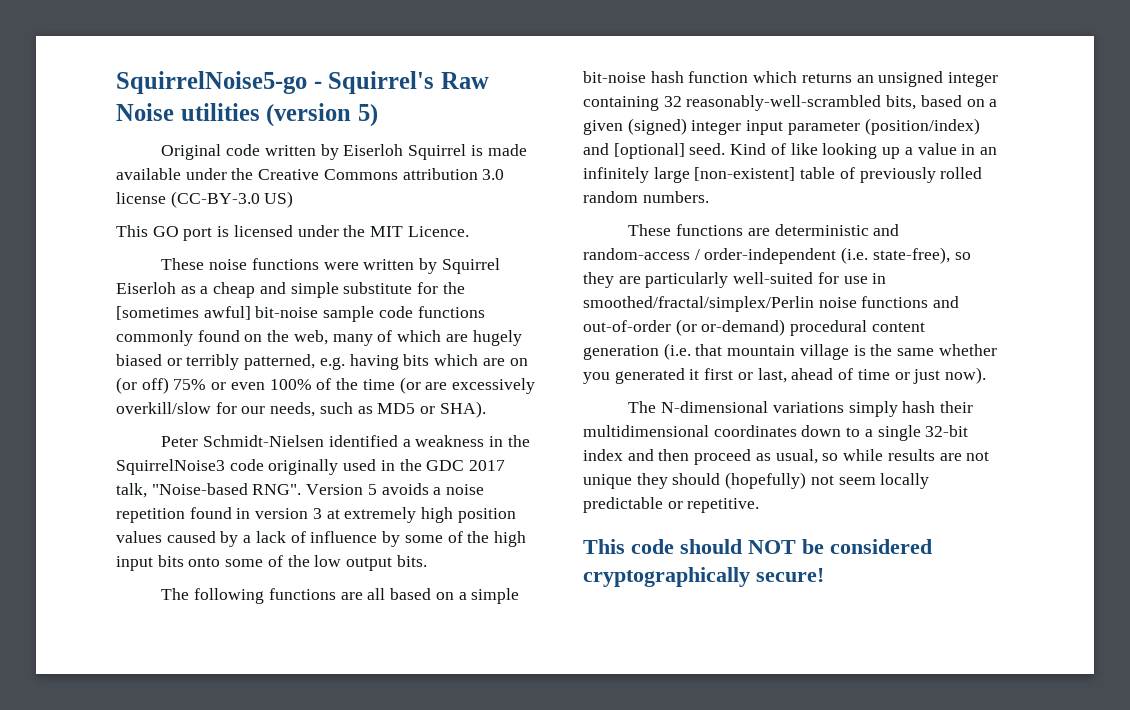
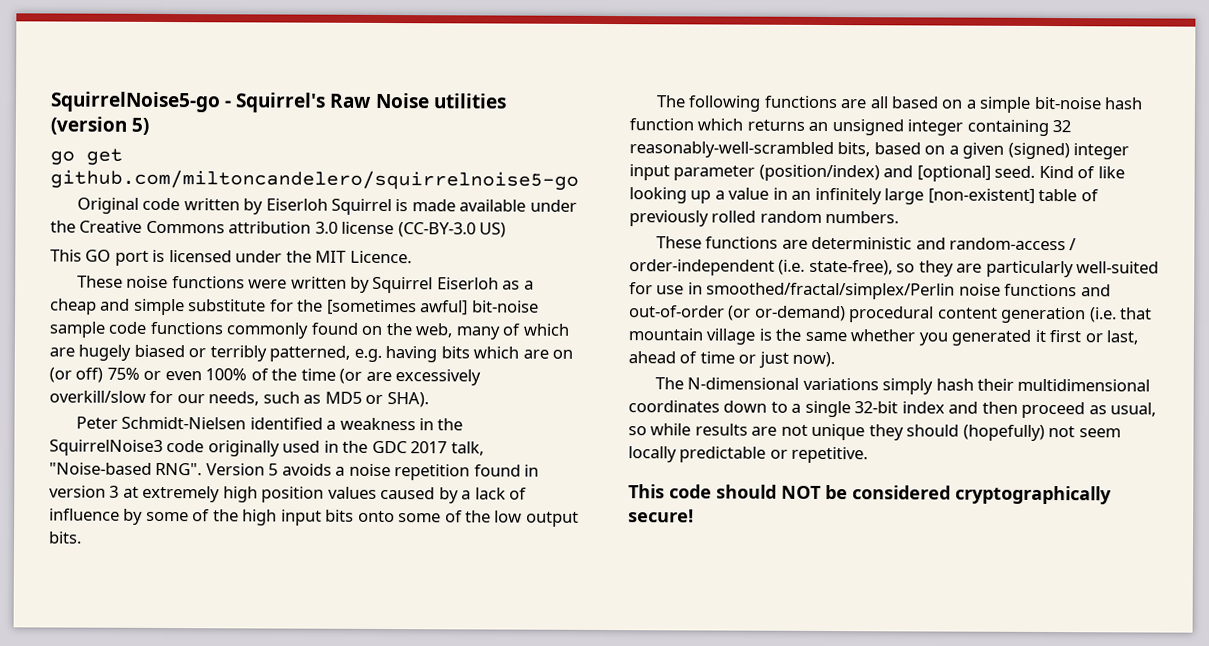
+ go get github.com/miltoncandelero/squirrelnoise5-go

